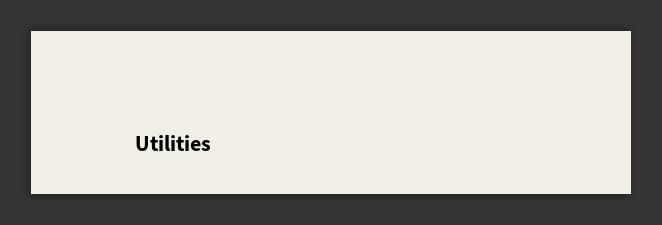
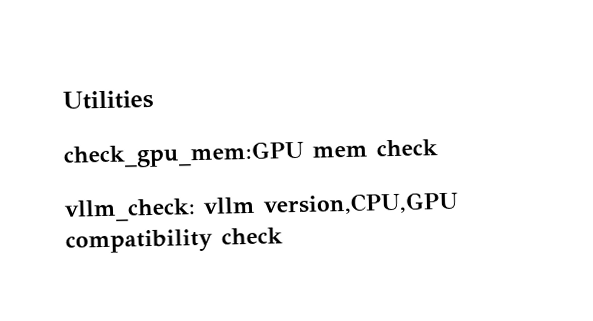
+ check_gpu_mem:GPU mem check
+ vllm_check: vllm version,CPU,GPU compatibility check

